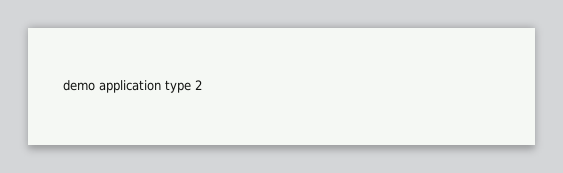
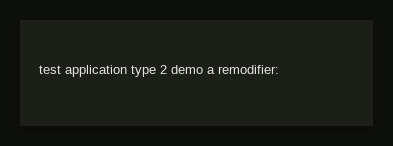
- demo application type 2
+ test application type 2 demo a remodifier:

